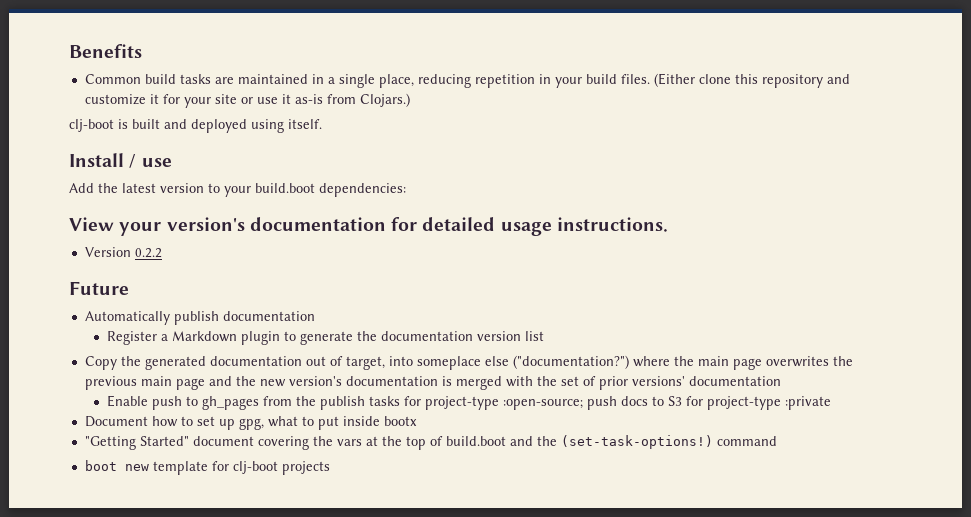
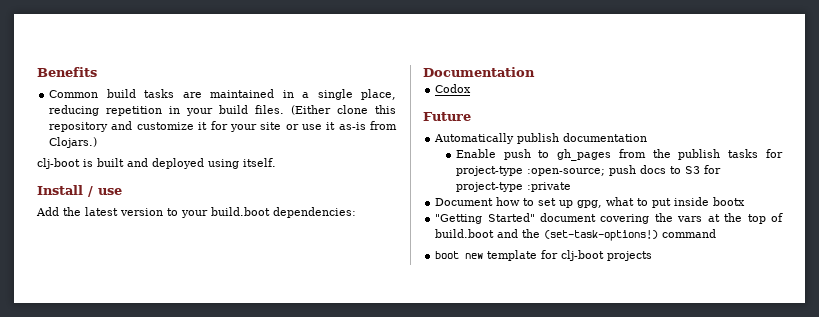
- View your version's documentation for detailed usage instructions.
- Version 0.2.2
+ Documentation
+ Codox
  Future
  Automatically publish documentation
- Register a Markdown plugin to generate the documentation version list
- Copy the generated documentation out of target, into someplace else ("documentation?") where the main page overwrites the previous main page and the new version's documentation is merged with the set of prior versions' documentation

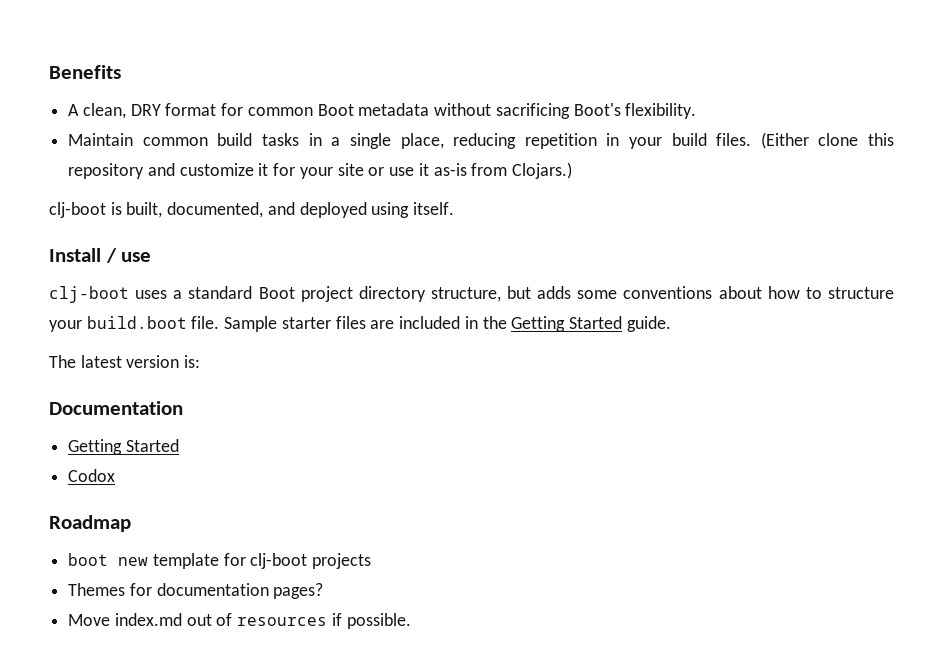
- Common build tasks are maintained in a single place, reducing repetition in your build files.
+ A clean, DRY format for common Boot metadata without sacrificing Boot's flexibility.
+ Maintain common build tasks in a single place, reducing repetition in your build files.
- clj-boot is built and deployed using itself.
+ clj-boot is built, documented, and deployed using itself.
- Add the latest version to your build.boot dependencies:
+ clj-boot uses a standard Boot project directory structure, but adds some conventions about how to structure your build.boot file. Sample starter files are included in the Getting Started guide.
+ The latest version is:
  Documentation
+ Getting Started
- Future
- Automatically publish documentation
- Enable push to gh_pages from the publish tasks for project-type :open-source; push docs to S3 for project-type :private
- Document how to set up gpg, what to put inside bootx
- "Getting Started" document covering the vars at the top of build.boot and the (set-task-options!) command
+ Roadmap
+ Themes for documentation pages?
+ Move index.md out of resources if possible.

